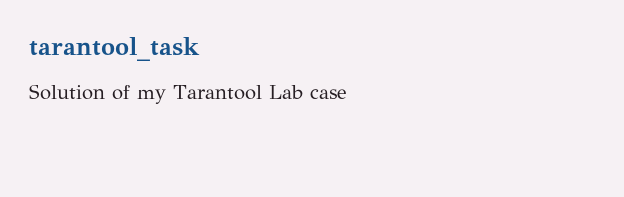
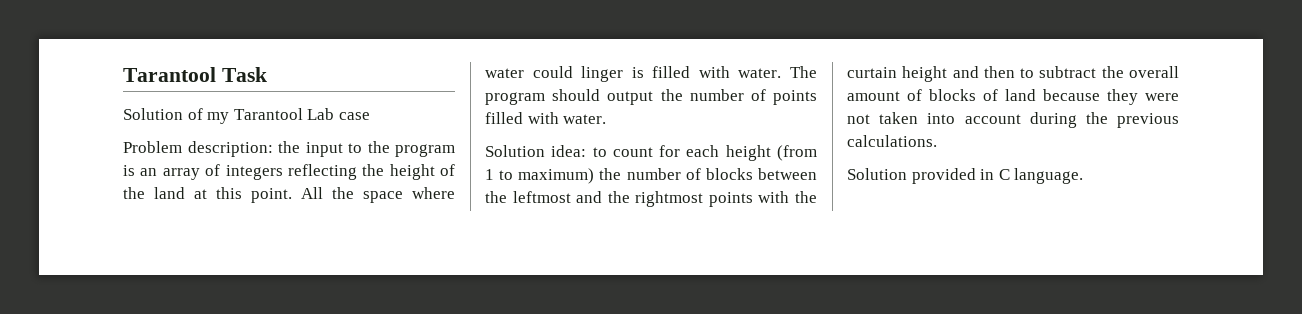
- tarantool_task
+ Tarantool Task
+ Problem description: the input to the program is an array of integers reflecting the height of the land at this point. All the space where water could linger is filled with water. The program should output the number of points filled with water.
+ Solution idea: to count for each height (from 1 to maximum) the number of blocks between the leftmost and the rightmost points with the curtain height and then to subtract the overall amount of blocks of land because they were not taken into account during the previous calculations.
+ Solution provided in C language.

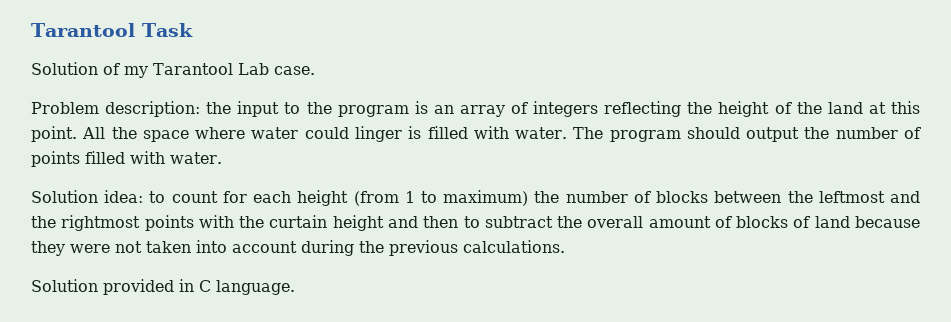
- Solution of my Tarantool Lab case
+ Solution of my Tarantool Lab case.

